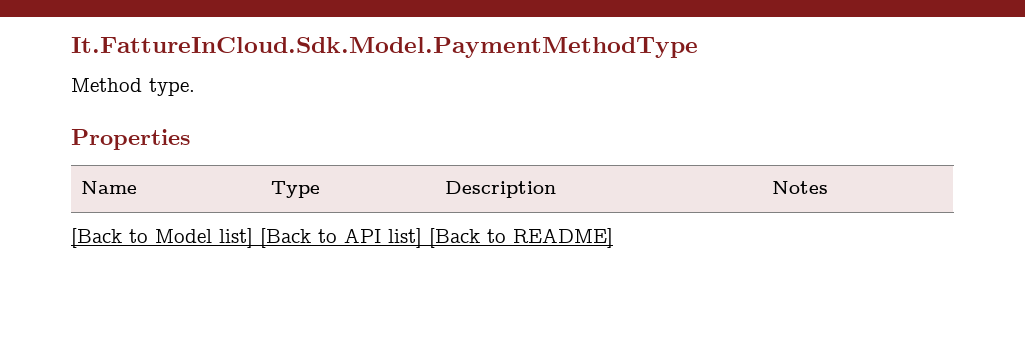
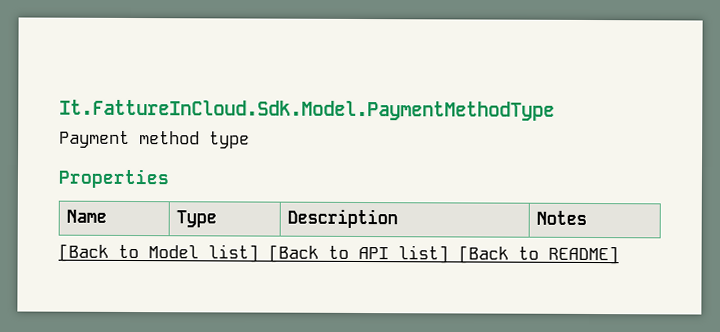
- Method type.
+ Payment method type

